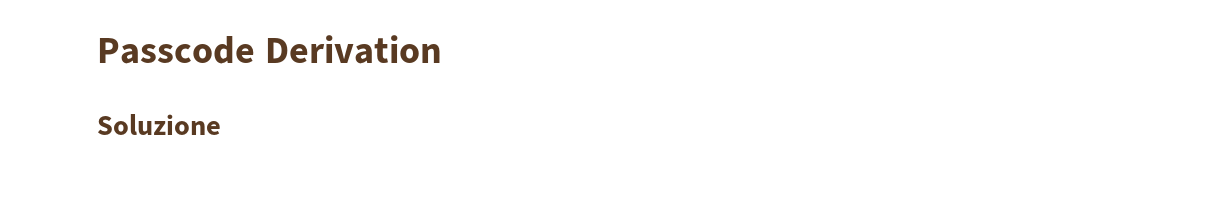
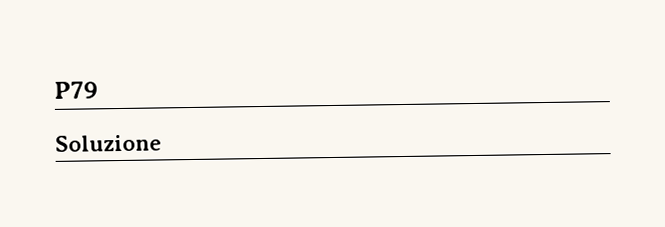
- Passcode Derivation
+ P79

